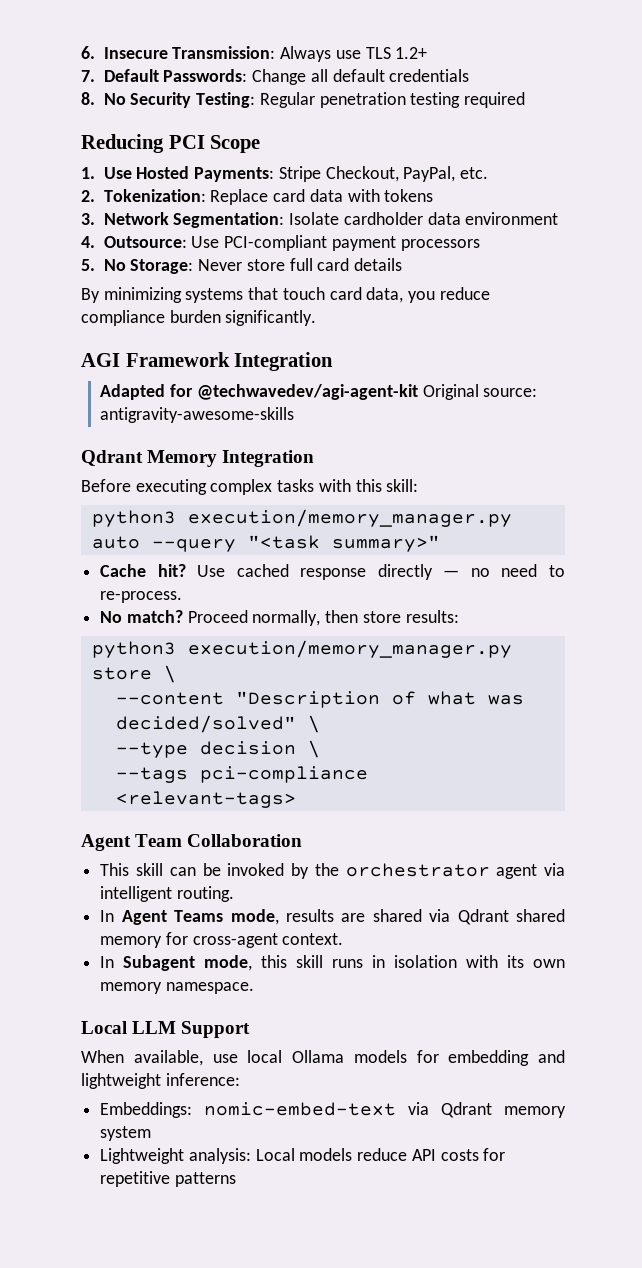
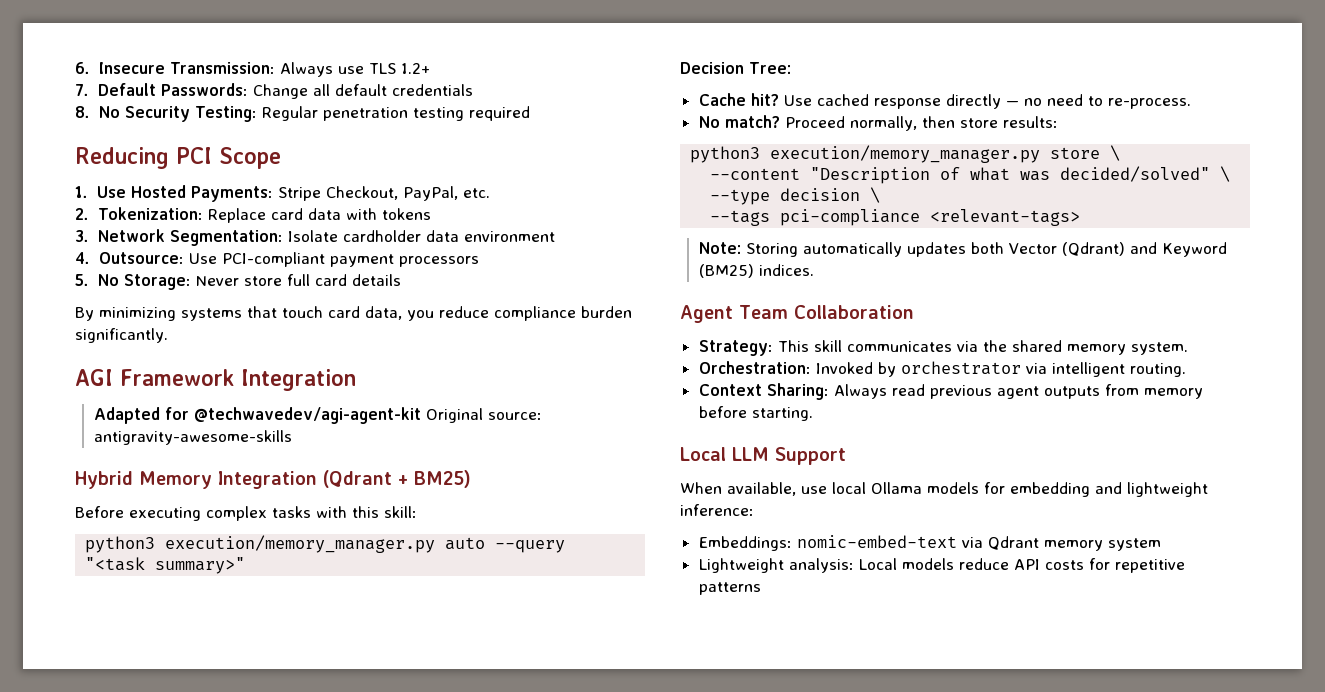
- Qdrant Memory Integration
+ Hybrid Memory Integration (Qdrant + BM25)
+ Decision Tree:
+ Note: Storing automatically updates both Vector (Qdrant) and Keyword (BM25) indices.
- This skill can be invoked by the orchestrator agent via intelligent routing.
- In Agent Teams mode, results are shared via Qdrant shared memory for cross-agent context.
- In Subagent mode, this skill runs in isolation with its own memory namespace.
+ Strategy: This skill communicates via the shared memory system.
+ Orchestration: Invoked by orchestrator via intelligent routing.
+ Context Sharing: Always read previous agent outputs from memory before starting.

